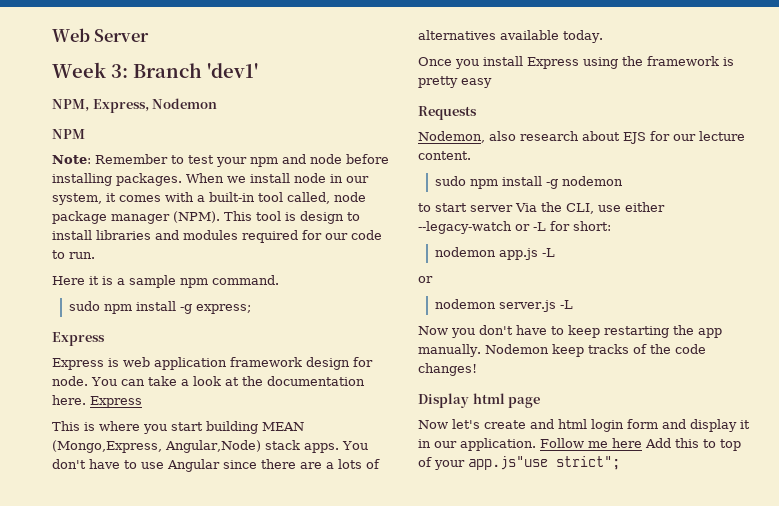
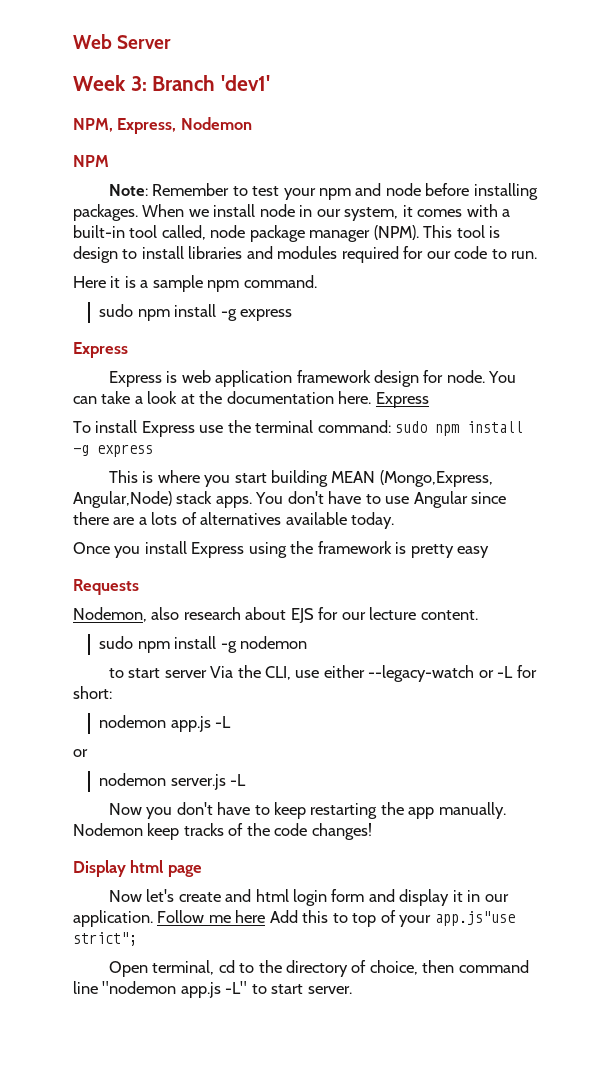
  Here it is a sample npm command.
- sudo npm install -g express;
+ sudo npm install -g express
+ To install Express use the terminal command: sudo npm install -g express
+ Open terminal, cd to the directory of choice, then command line "nodemon app.js -L" to start server.

